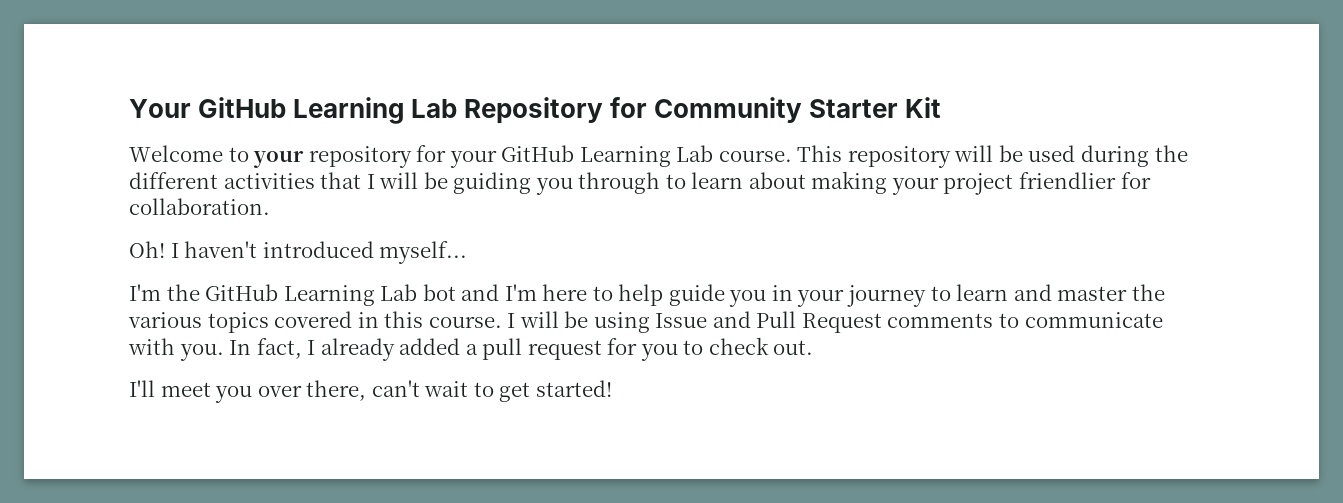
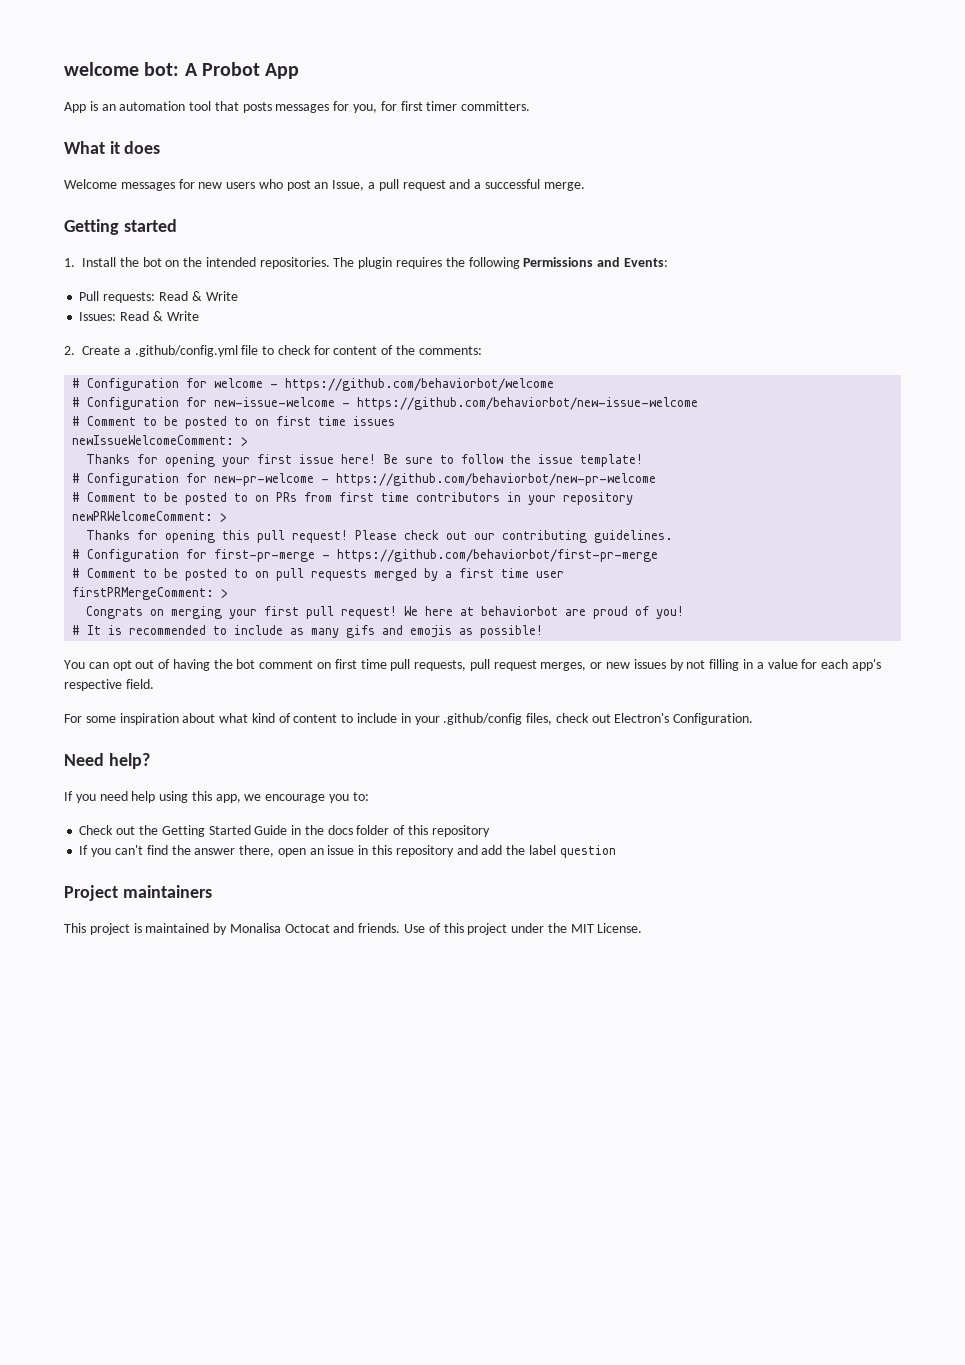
- Your GitHub Learning Lab Repository for Community Starter Kit
- Welcome to your repository for your GitHub Learning Lab course. This repository will be used during the different activities that I will be guiding you through to learn about making your project friendlier for collaboration.
- Oh! I haven't introduced myself...
- I'm the GitHub Learning Lab bot and I'm here to help guide you in your journey to learn and master the various topics covered in this course. I will be using Issue and Pull Request comments to communicate with you. In fact, I already added a pull request for you to check out.
- I'll meet you over there, can't wait to get started!
+ welcome bot: A Probot App
+ App is an automation tool that posts messages for you, for first timer committers.
+ What it does
+ Welcome messages for new users who post an Issue, a pull request and a successful merge.
+ Getting started
+ 1. Install the bot on the intended repositories. The plugin requires the following Permissions and Events:
+ Pull requests: Read & Write
+ Issues: Read & Write
+ 2. Create a .github/config.yml file to check for content of the comments:
+ # Configuration for welcome - https://github.com/behaviorbot/welcome
+ # Configuration for new-issue-welcome - https://github.com/behaviorbot/new-issue-welcome
+ # Comment to be posted to on first time issues
+ newIssueWelcomeComment: >
+ Thanks for opening your first issue here! Be sure to follow the issue template!
+ # Configuration for new-pr-welcome - https://github.com/behaviorbot/new-pr-welcome
+ # Comment to be posted to on PRs from first time contributors in your repository
+ newPRWelcomeComment: >
+ Thanks for opening this pull request! Please check out our contributing guidelines.
+ # Configuration for first-pr-merge - https://github.com/behaviorbot/first-pr-merge
+ # Comment to be posted to on pull requests merged by a first time user
+ firstPRMergeComment: >
+ Congrats on merging your first pull request! We here at behaviorbot are proud of you!
+ # It is recommended to include as many gifs and emojis as possible!
+ You can opt out of having the bot comment on first time pull requests, pull request merges, or new issues by not filling in a value for each app's respective field.
+ For some inspiration about what kind of content to include in your .github/config files, check out Electron's Configuration.
+ Need help?
+ If you need help using this app, we encourage you to:
+ Check out the Getting Started Guide in the docs folder of this repository
+ If you can't find the answer there, open an issue in this repository and add the label question
+ Project maintainers
+ This project is maintained by Monalisa Octocat and friends. Use of this project under the MIT License.

